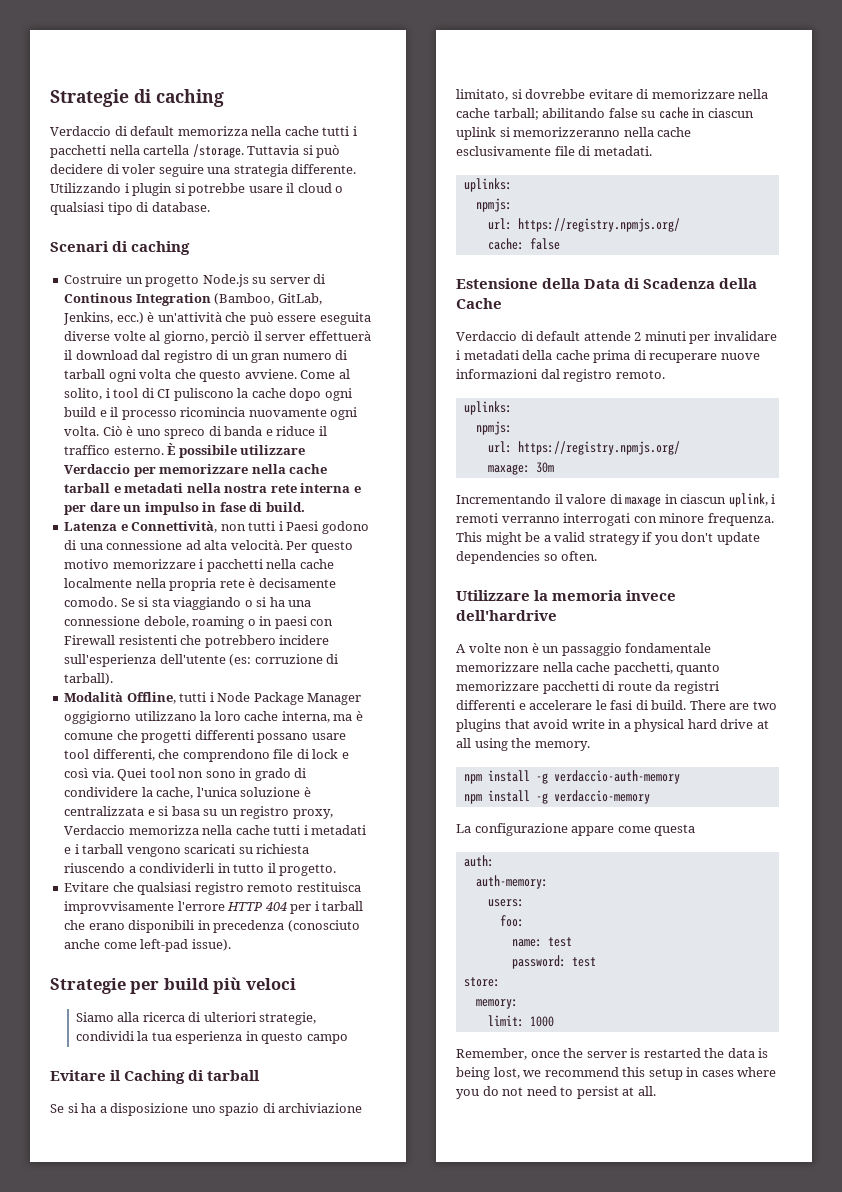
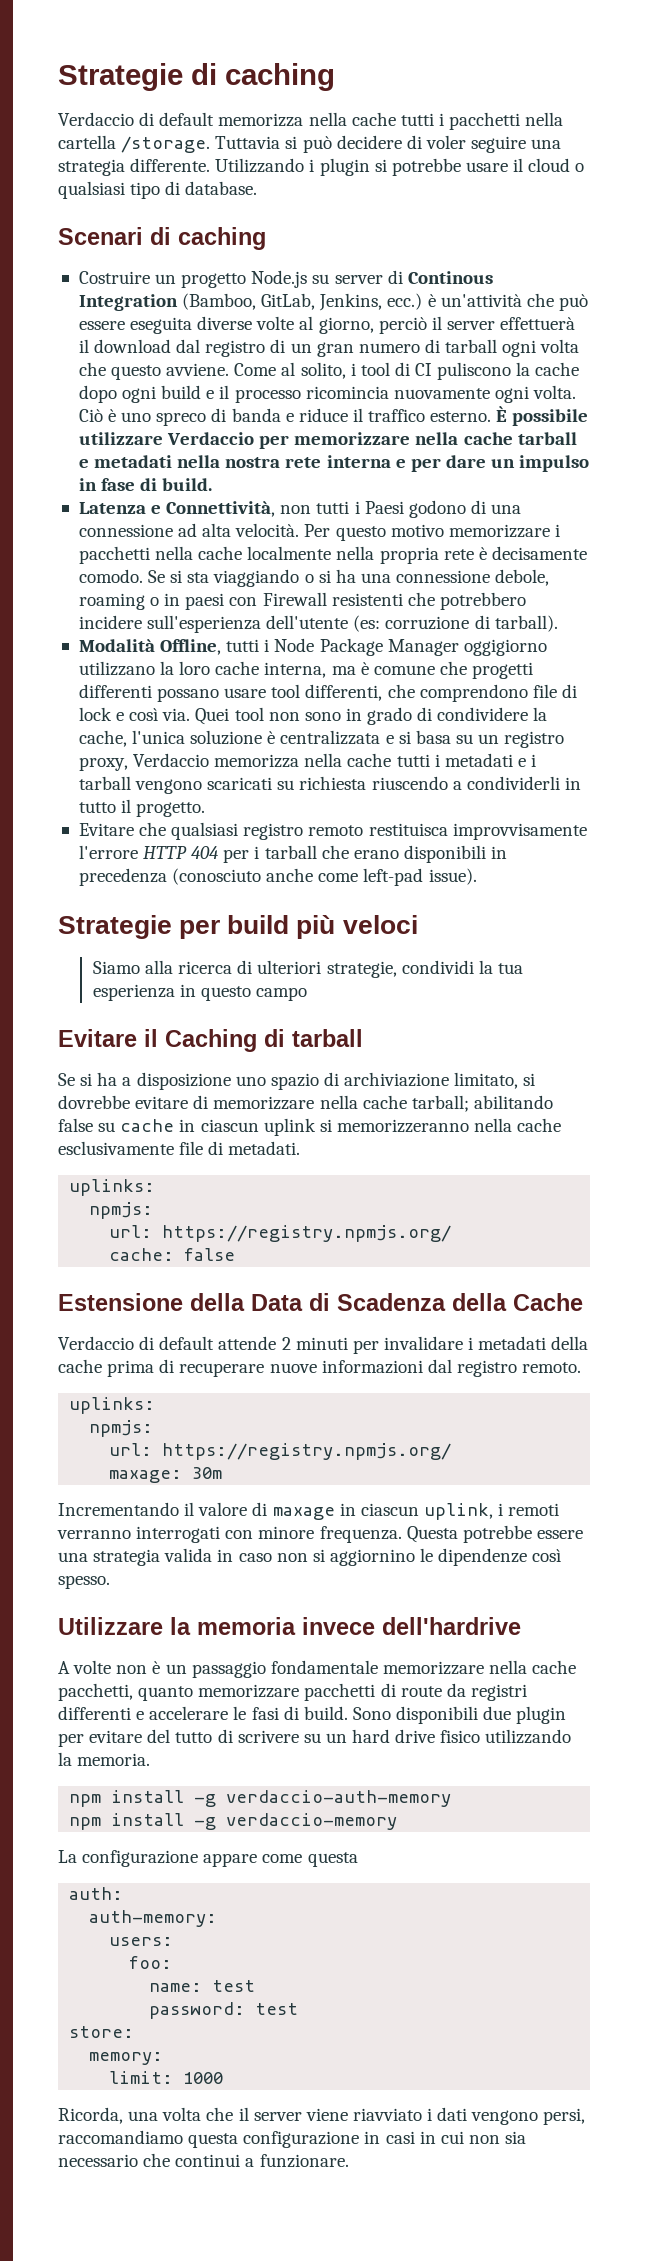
- This might be a valid strategy if you don't update dependencies so often.
+ Questa potrebbe essere una strategia valida in caso non si aggiornino le dipendenze così spesso.
- There are two plugins that avoid write in a physical hard drive at all using the memory.
+ Sono disponibili due plugin per evitare del tutto di scrivere su un hard drive fisico utilizzando la memoria.
- Remember, once the server is restarted the data is being lost, we recommend this setup in cases where you do not need to persist at all.
+ Ricorda, una volta che il server viene riavviato i dati vengono persi, raccomandiamo questa configurazione in casi in cui non sia necessario che continui a funzionare.

